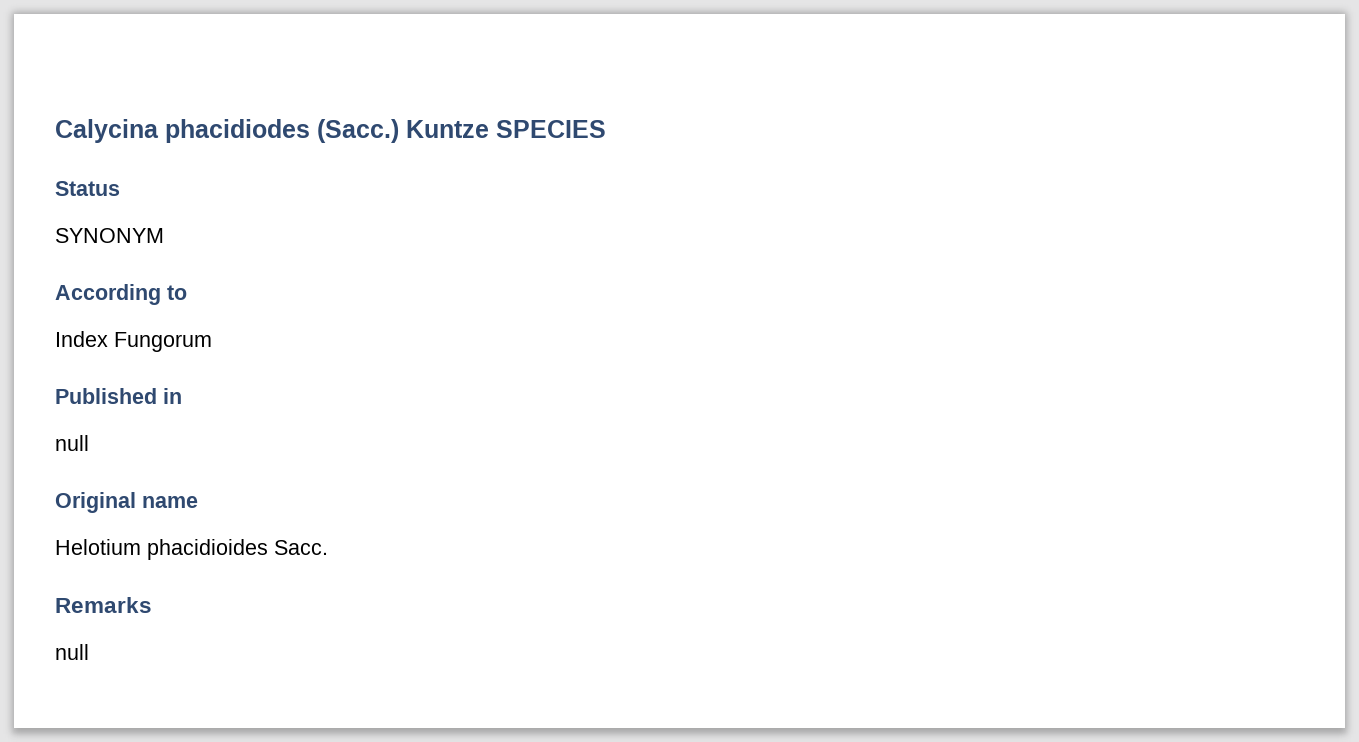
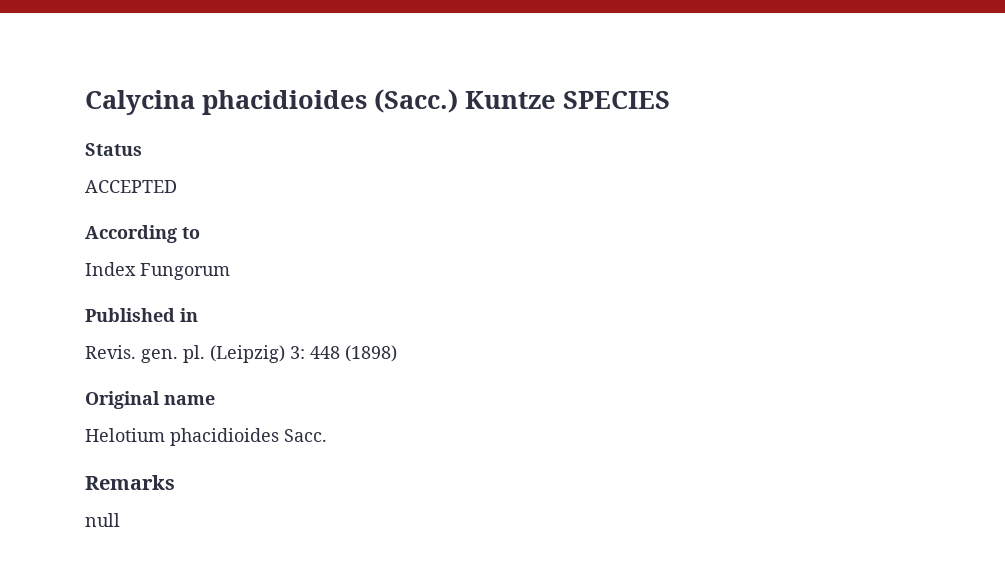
- Calycina phacidiodes (Sacc.)
+ Calycina phacidioides (Sacc.)
- SYNONYM
+ ACCEPTED
  Published in
- null
+ Revis. gen. pl. (Leipzig) 3: 448 (1898)

